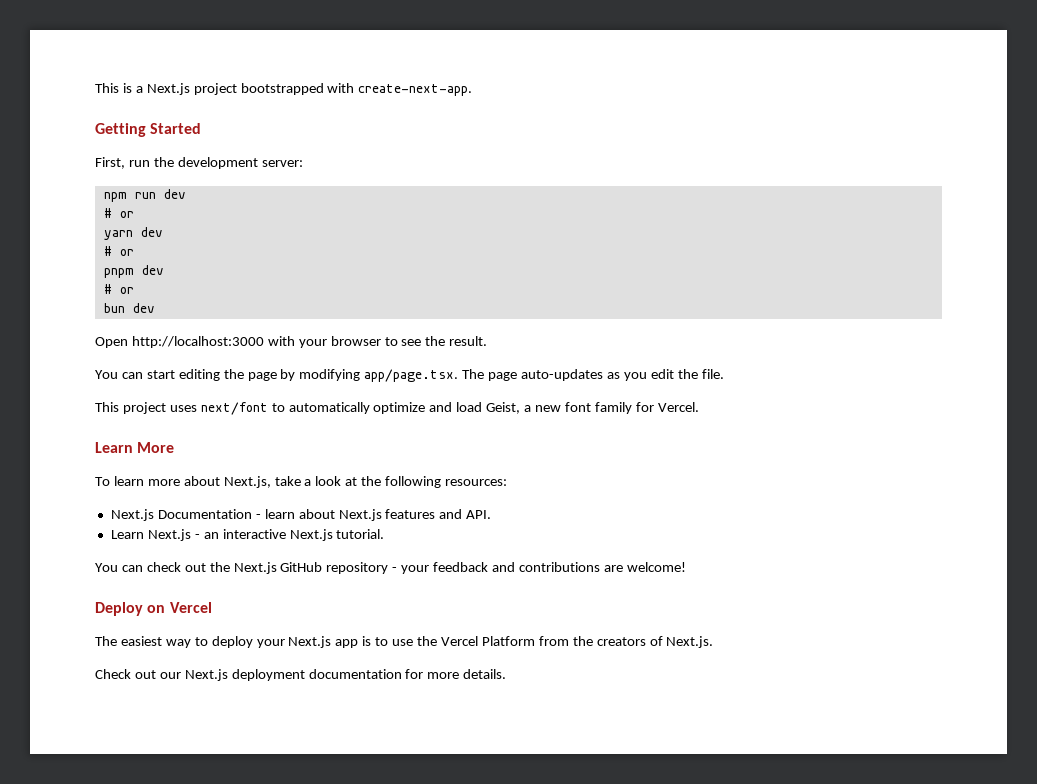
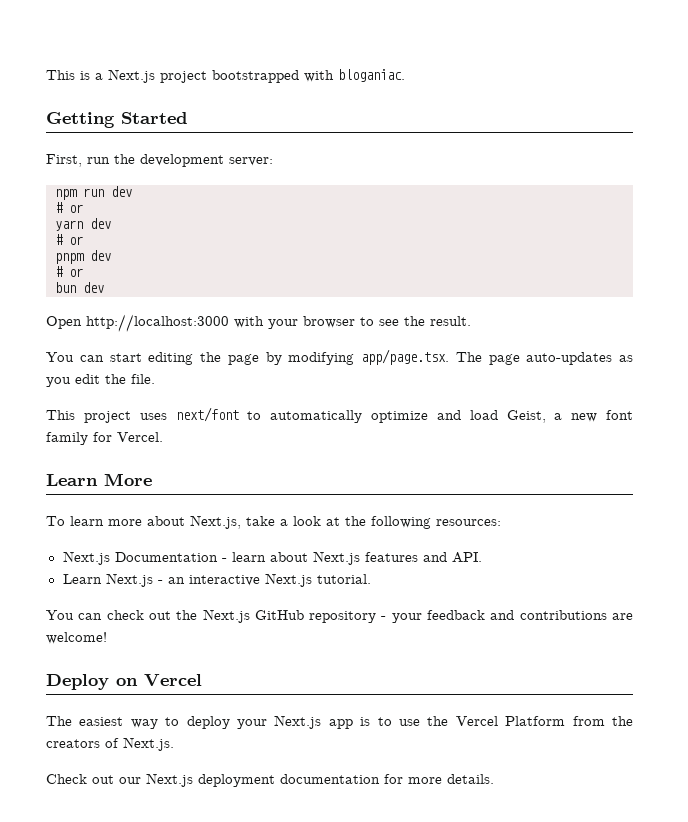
- This is a Next.js project bootstrapped with create-next-app.
+ This is a Next.js project bootstrapped with bloganiac.

